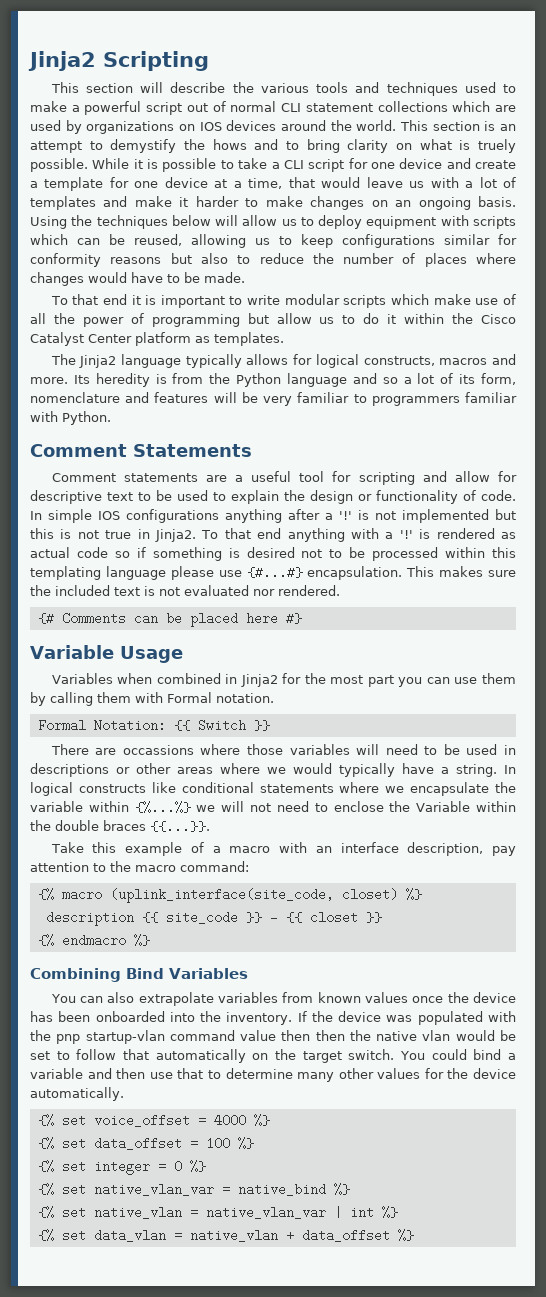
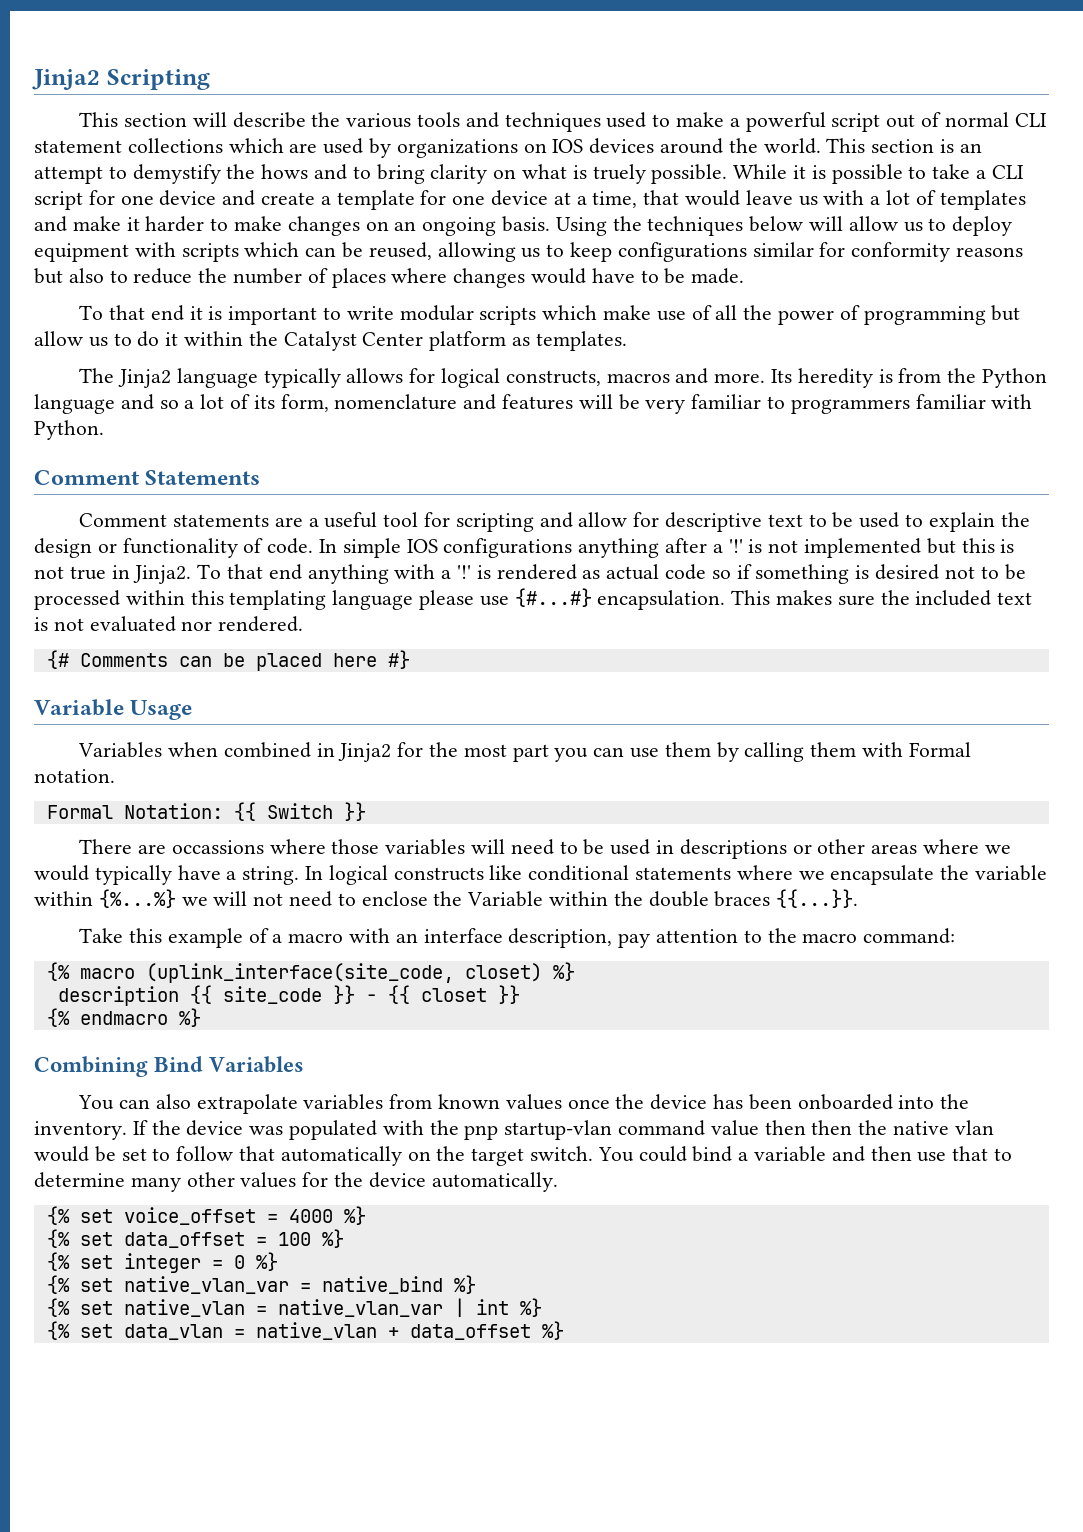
- To that end it is important to write modular scripts which make use of all the power of programming but allow us to do it within the Cisco Catalyst Center platform as templates.
+ To that end it is important to write modular scripts which make use of all the power of programming but allow us to do it within the Catalyst Center platform as templates.

